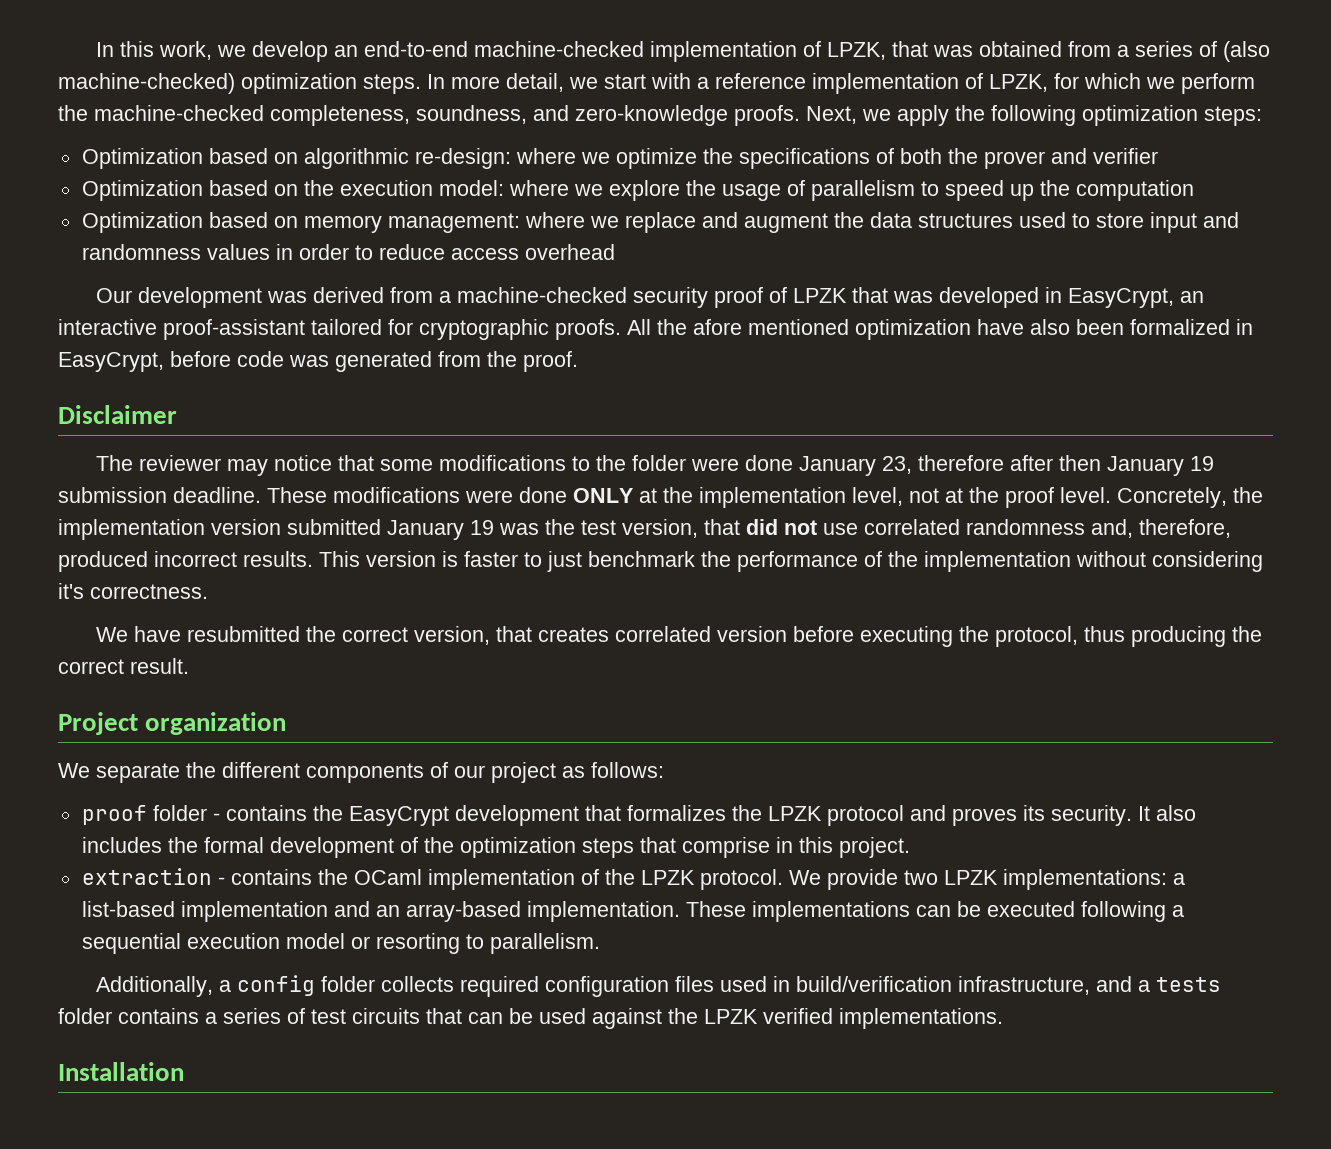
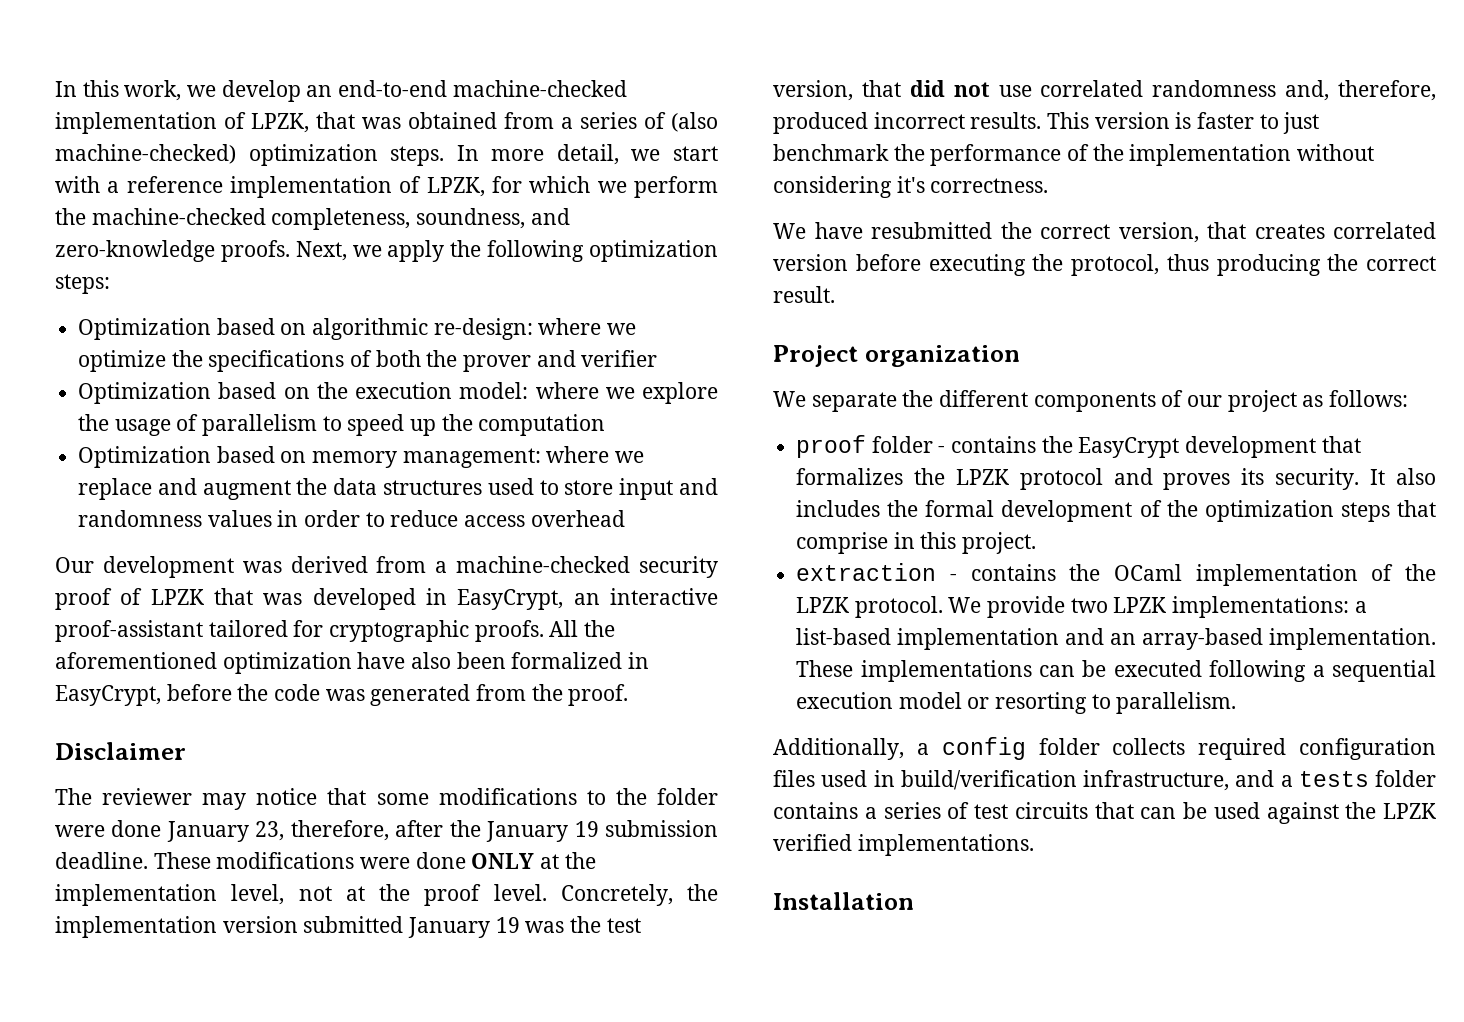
- All the afore mentioned optimization have also been formalized in EasyCrypt, before code was generated from the proof.
+ All the aforementioned optimization have also been formalized in EasyCrypt, before the code was generated from the proof.
- The reviewer may notice that some modifications to the folder were done January 23, therefore after then January 19 submission deadline.
+ The reviewer may notice that some modifications to the folder were done January 23, therefore, after the January 19 submission deadline.

